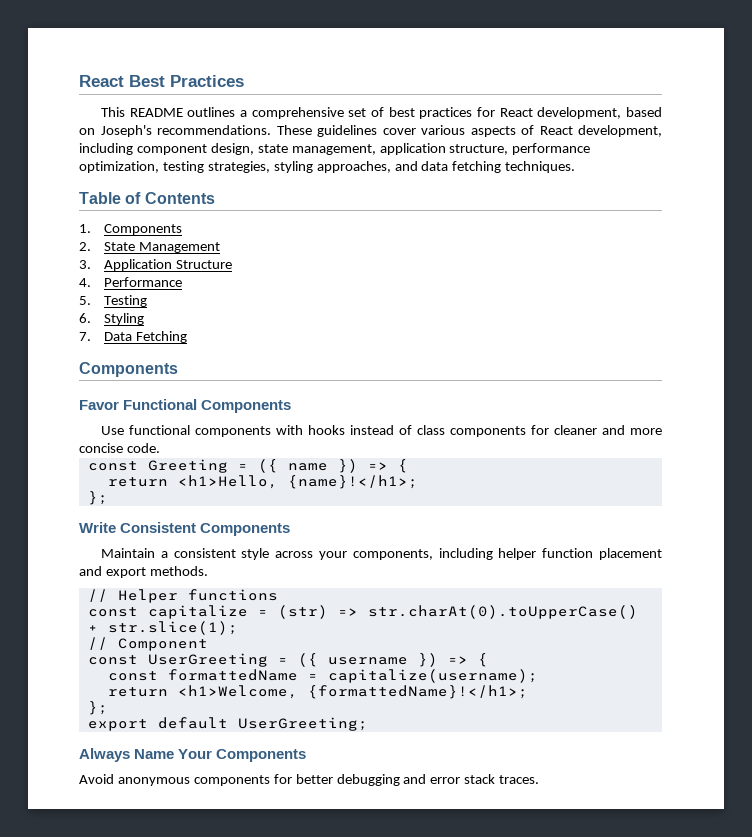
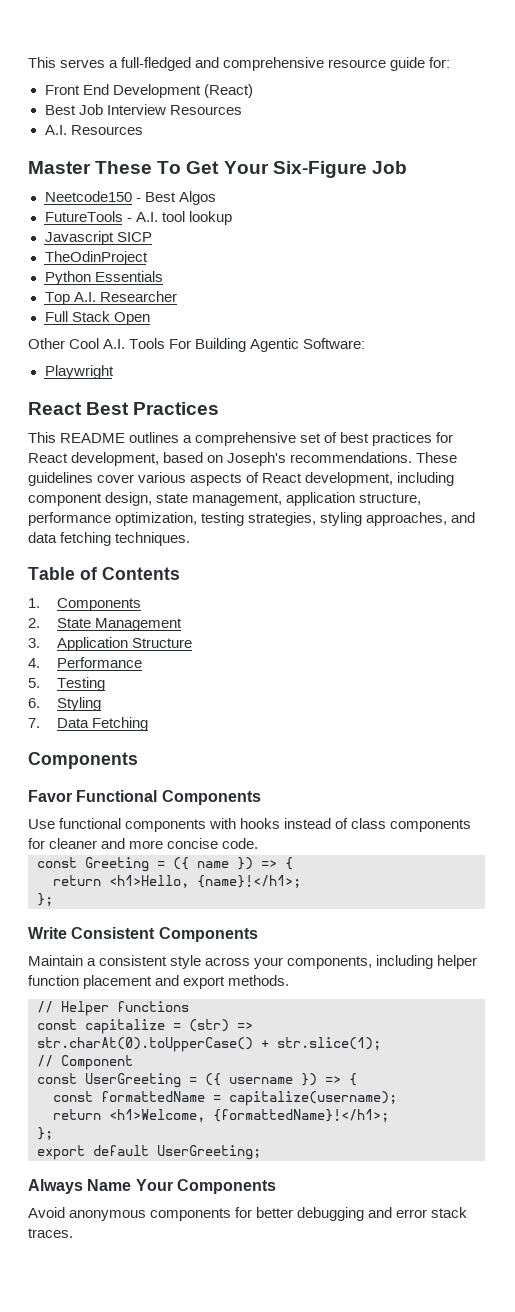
+ This serves a full-fledged and comprehensive resource guide for:
+ Front End Development (React)
+ Best Job Interview Resources
+ A.I. Resources
+ Master These To Get Your Six-Figure Job
+ Neetcode150 - Best Algos
+ FutureTools - A.I. tool lookup
+ Javascript SICP
+ TheOdinProject
+ Python Essentials
+ Top A.I. Researcher
+ Full Stack Open
+ Other Cool A.I. Tools For Building Agentic Software:
+ Playwright

